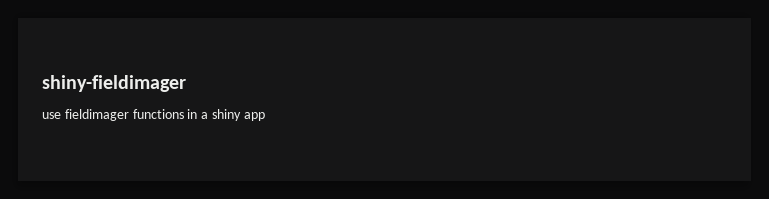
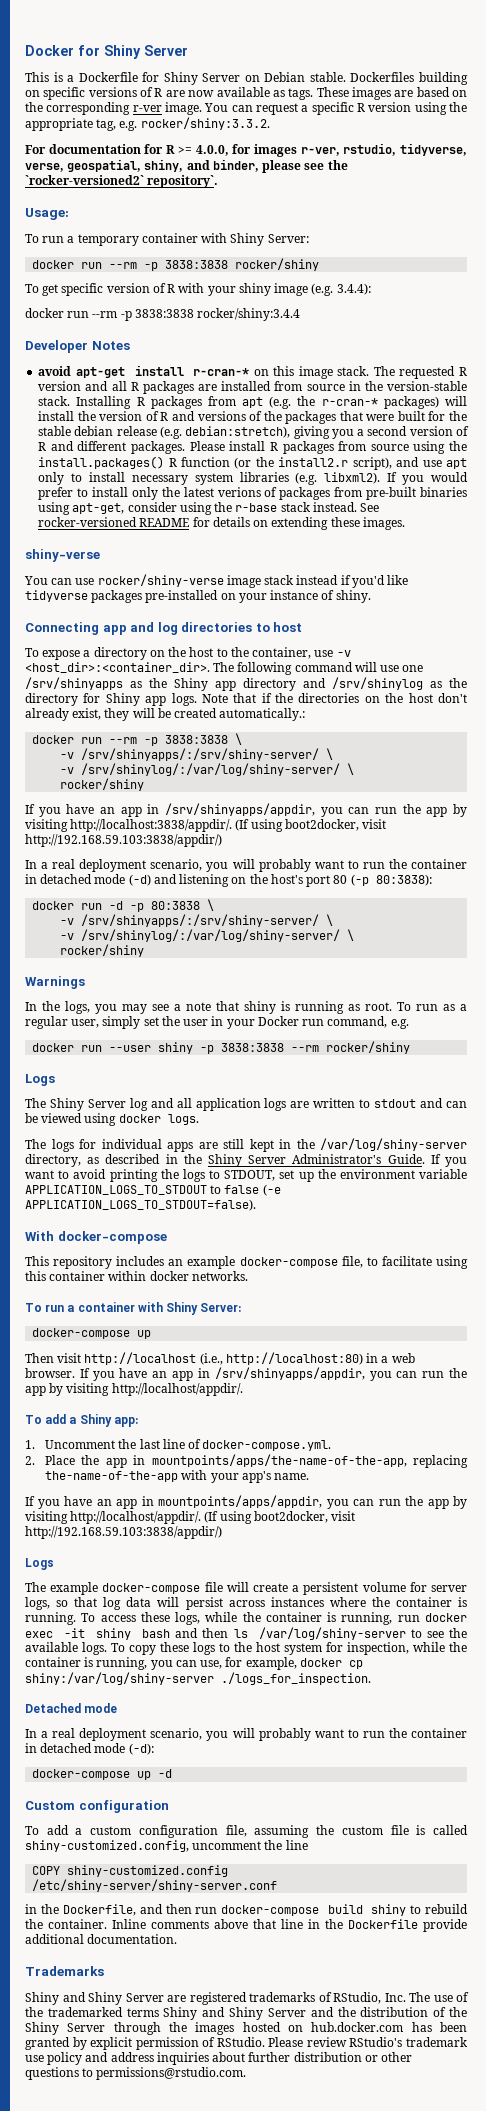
- shiny-fieldimager
- use fieldimager functions in a shiny app
+ Docker for Shiny Server
+ This is a Dockerfile for Shiny Server on Debian stable. Dockerfiles building on specific versions of R are now available as tags. These images are based on the corresponding r-ver image. You can request a specific R version using the appropriate tag, e.g. rocker/shiny:3.3.2.
+ For documentation for R >= 4.0.0, for images r-ver, rstudio, tidyverse, verse, geospatial, shiny, and binder, please see the `rocker-versioned2` repository`.
+ Usage:
+ To run a temporary container with Shiny Server:
+ docker run --rm -p 3838:3838 rocker/shiny
+ To get specific version of R with your shiny image (e.g. 3.4.4):
+ docker run --rm -p 3838:3838 rocker/shiny:3.4.4
+ Developer Notes
+ avoid apt-get install r-cran-* on this image stack. The requested R version and all R packages are installed from source in the version-stable stack. Installing R packages from apt (e.g. the r-cran-* packages) will install the version of R and versions of the packages that were built for the stable debian release (e.g. debian:stretch), giving you a second version of R and different packages. Please install R packages from source using the install.packages() R function (or the install2.r script), and use apt only to install necessary system libraries (e.g. libxml2). If you would prefer to install only the latest verions of packages from pre-built binaries using apt-get, consider using the r-base stack instead. See rocker-versioned README for details on extending these images.
+ shiny-verse
+ You can use rocker/shiny-verse image stack instead if you'd like tidyverse packages pre-installed on your instance of shiny.
+ Connecting app and log directories to host
+ To expose a directory on the host to the container, use -v <host_dir>:<container_dir>. The following command will use one /srv/shinyapps as the Shiny app directory and /srv/shinylog as the directory for Shiny app logs. Note that if the directories on the host don't already exist, they will be created automatically.:
+ docker run --rm -p 3838:3838 \
+ -v /srv/shinyapps/:/srv/shiny-server/ \
+ -v /srv/shinylog/:/var/log/shiny-server/ \
+ rocker/shiny
+ If you have an app in /srv/shinyapps/appdir, you can run the app by visiting http://localhost:3838/appdir/. (If using boot2docker, visit http://192.168.59.103:3838/appdir/)
+ In a real deployment scenario, you will probably want to run the container in detached mode (-d) and listening on the host's port 80 (-p 80:3838):
+ docker run -d -p 80:3838 \
+ -v /srv/shinyapps/:/srv/shiny-server/ \
+ -v /srv/shinylog/:/var/log/shiny-server/ \
+ rocker/shiny
+ Warnings
+ In the logs, you may see a note that shiny is running as root. To run as a regular user, simply set the user in your Docker run command, e.g.
+ docker run --user shiny -p 3838:3838 --rm rocker/shiny
+ Logs
+ The Shiny Server log and all application logs are written to stdout and can be viewed using docker logs.
+ The logs for individual apps are still kept in the /var/log/shiny-server directory, as described in the Shiny Server Administrator's Guide. If you want to avoid printing the logs to STDOUT, set up the environment variable APPLICATION_LOGS_TO_STDOUT to false (-e APPLICATION_LOGS_TO_STDOUT=false).
+ With docker-compose
+ This repository includes an example docker-compose file, to facilitate using this container within docker networks.
+ To run a container with Shiny Server:
+ docker-compose up
+ Then visit http://localhost (i.e., http://localhost:80) in a web browser. If you have an app in /srv/shinyapps/appdir, you can run the app by visiting http://localhost/appdir/.
+ To add a Shiny app:
+ 1. Uncomment the last line of docker-compose.yml.
+ 2. Place the app in mountpoints/apps/the-name-of-the-app, replacing the-name-of-the-app with your app's name.
+ If you have an app in mountpoints/apps/appdir, you can run the app by visiting http://localhost/appdir/. (If using boot2docker, visit http://192.168.59.103:3838/appdir/)
+ Logs
+ The example docker-compose file will create a persistent volume for server logs, so that log data will persist across instances where the container is running. To access these logs, while the container is running, run docker exec -it shiny bash and then ls /var/log/shiny-server to see the available logs. To copy these logs to the host system for inspection, while the container is running, you can use, for example, docker cp shiny:/var/log/shiny-server ./logs_for_inspection.
+ Detached mode
+ In a real deployment scenario, you will probably want to run the container in detached mode (-d):
+ docker-compose up -d
+ Custom configuration
+ To add a custom configuration file, assuming the custom file is called shiny-customized.config, uncomment the line
+ COPY shiny-customized.config /etc/shiny-server/shiny-server.conf
+ in the Dockerfile, and then run docker-compose build shiny to rebuild the container. Inline comments above that line in the Dockerfile provide additional documentation.
+ Trademarks
+ Shiny and Shiny Server are registered trademarks of RStudio, Inc. The use of the trademarked terms Shiny and Shiny Server and the distribution of the Shiny Server through the images hosted on hub.docker.com has been granted by explicit permission of RStudio. Please review RStudio's trademark use policy and address inquiries about further distribution or other questions to permissions@rstudio.com.

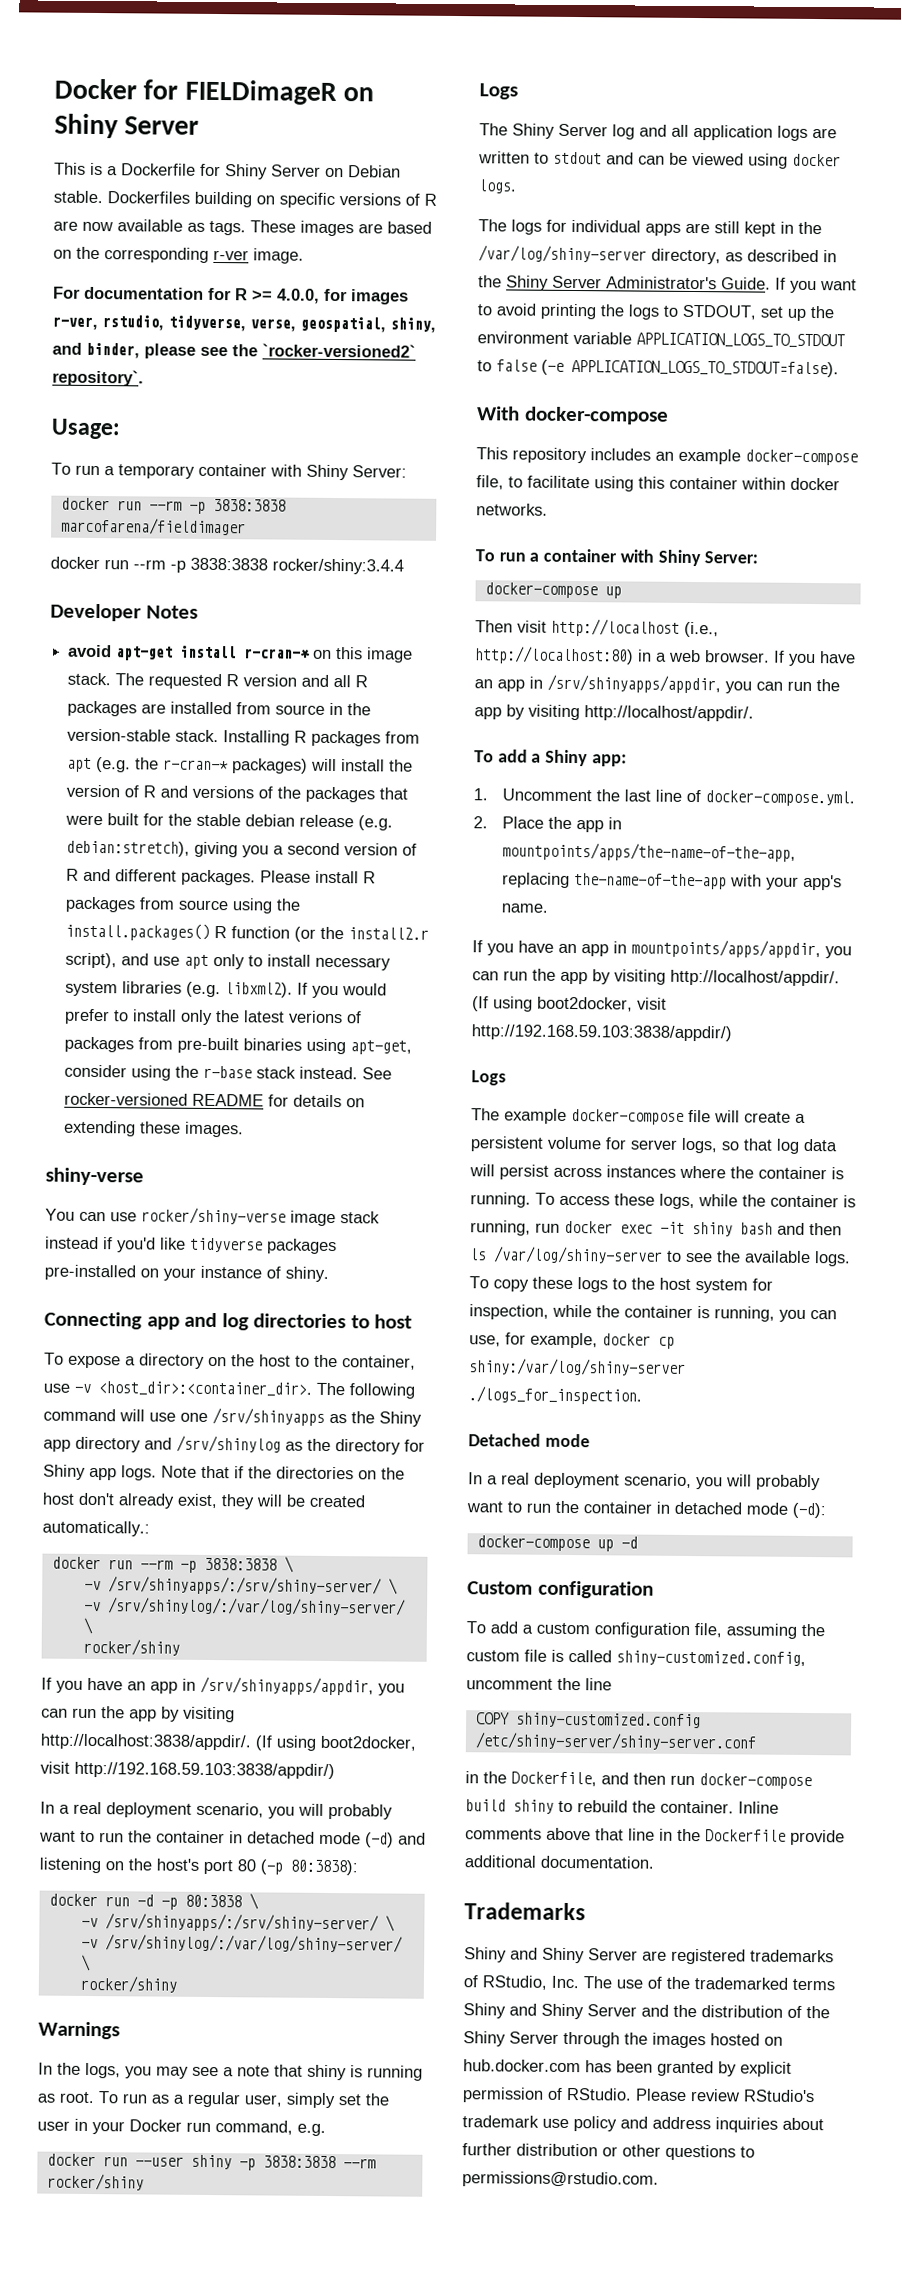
- Docker for Shiny Server
+ Docker for FIELDimageR on Shiny Server
- You can request a specific R version using the appropriate tag, e.g. rocker/shiny:3.3.2.
- docker run --rm -p 3838:3838 rocker/shiny
- To get specific version of R with your shiny image (e.g. 3.4.4):
+ docker run --rm -p 3838:3838 marcofarena/fieldimager

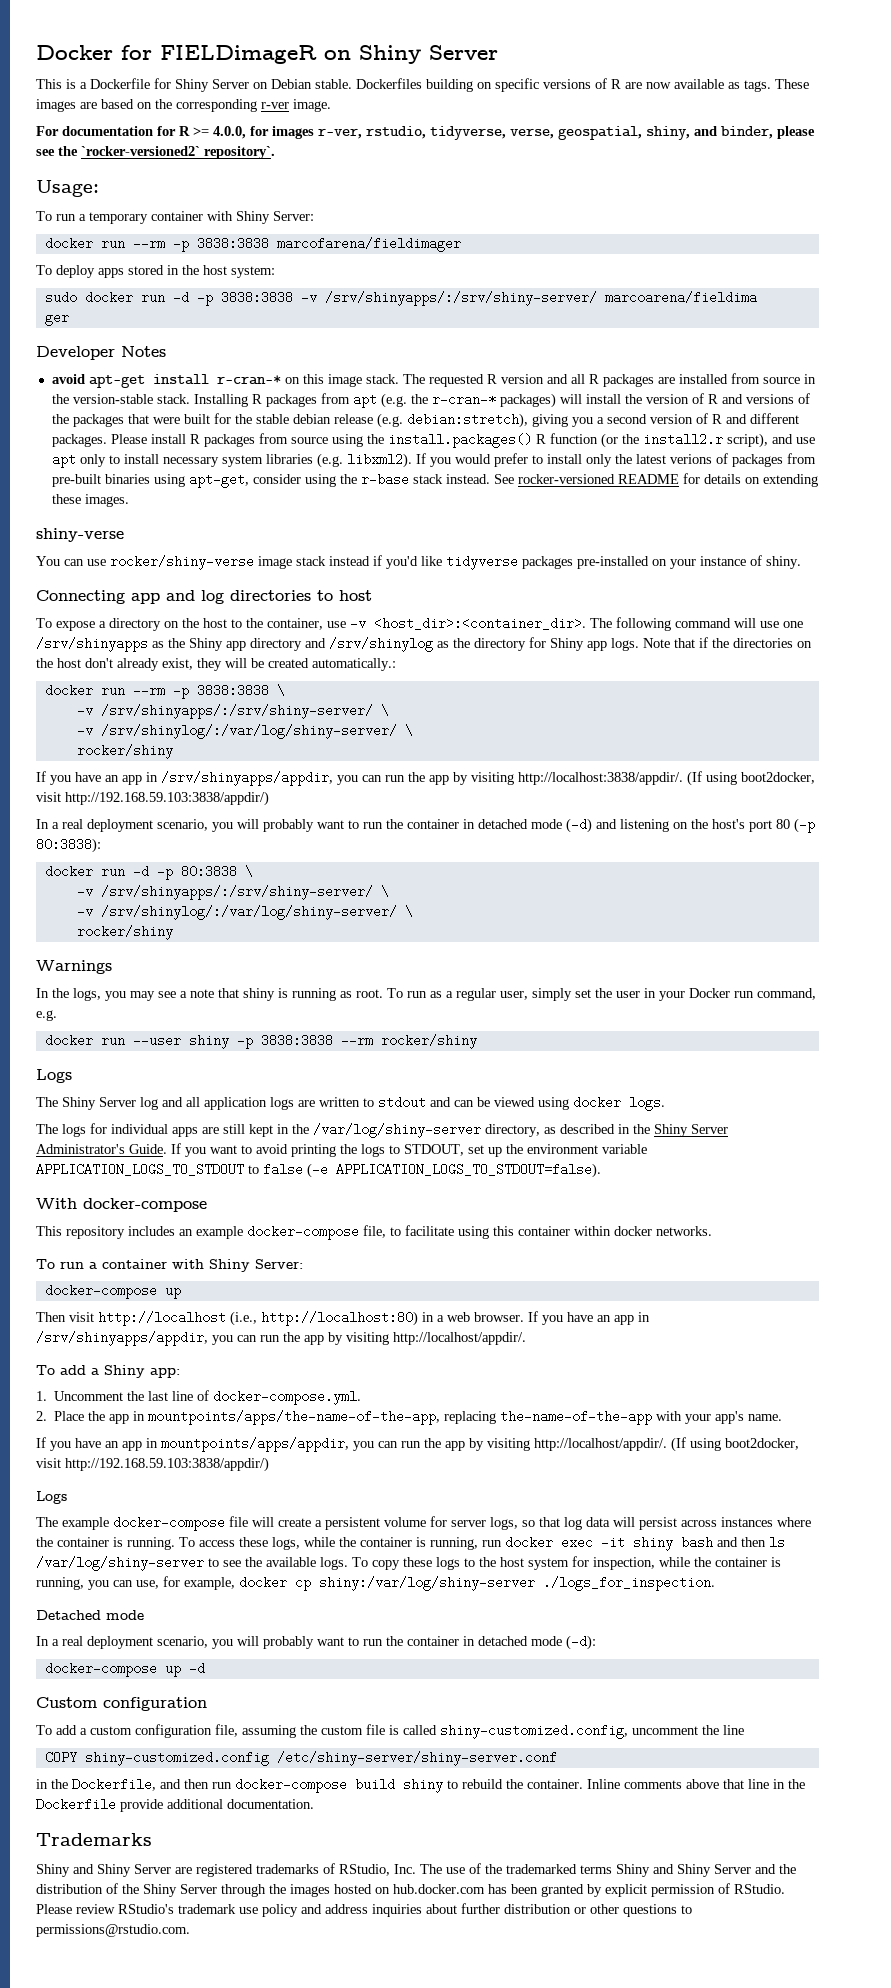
- docker run --rm -p 3838:3838 rocker/shiny:3.4.4
+ To deploy apps stored in the host system:
+ sudo docker run -d -p 3838:3838 -v /srv/shinyapps/:/srv/shiny-server/ marcoarena/fieldima
+ ger

